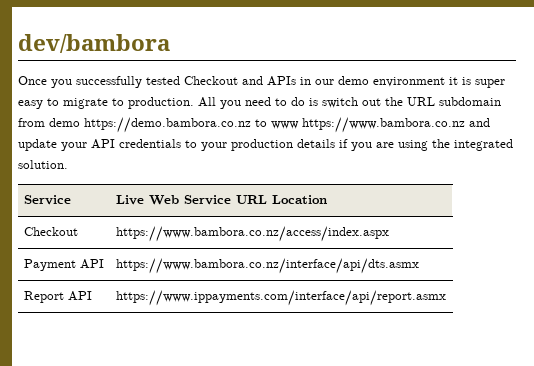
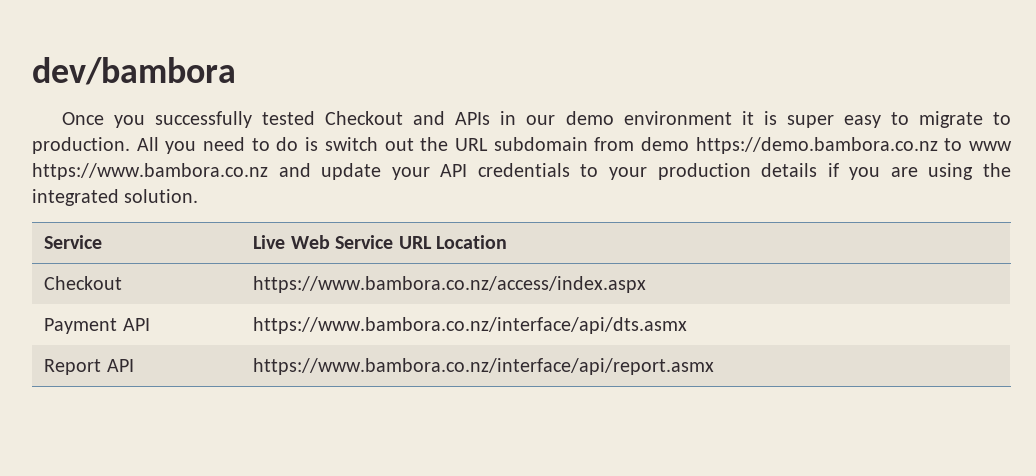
- Report API | https://www.ippayments.com/interface/api/report.asmx
+ Report API | https://www.bambora.co.nz/interface/api/report.asmx

